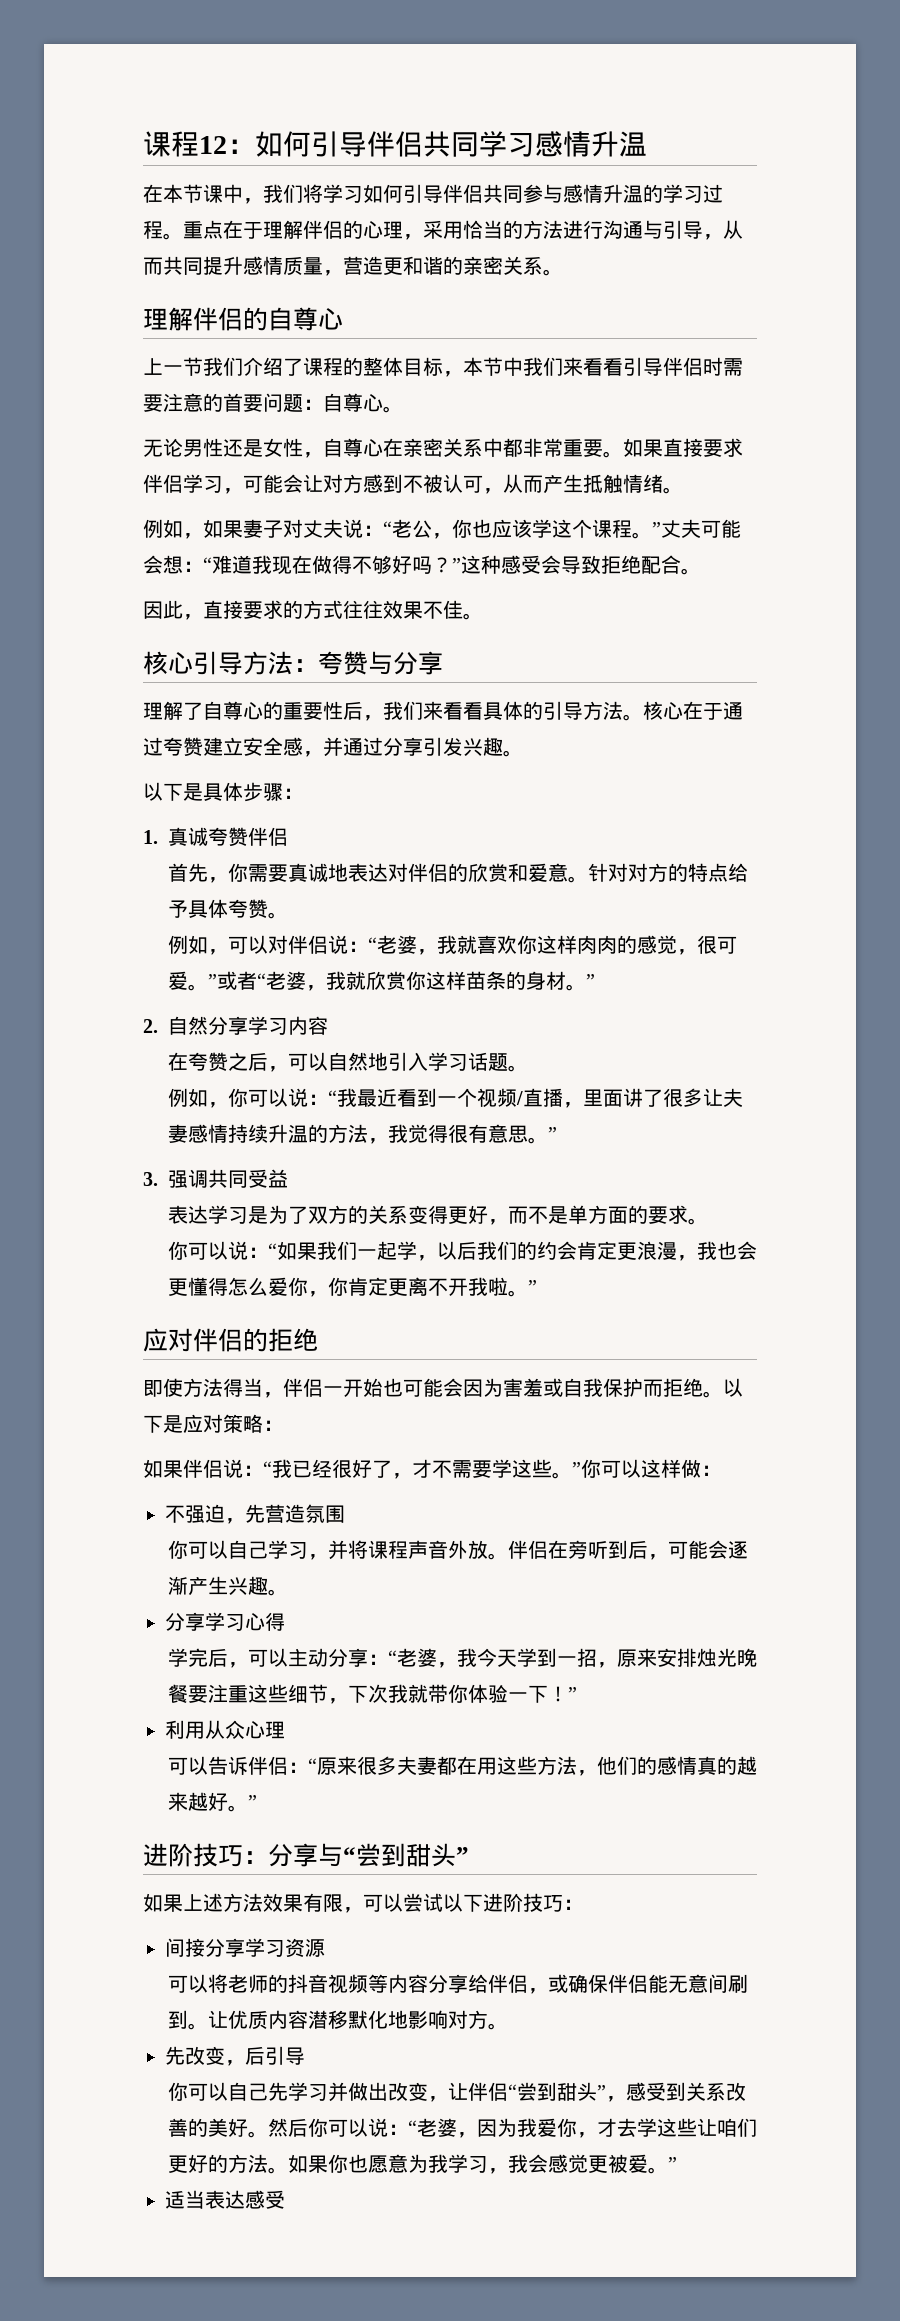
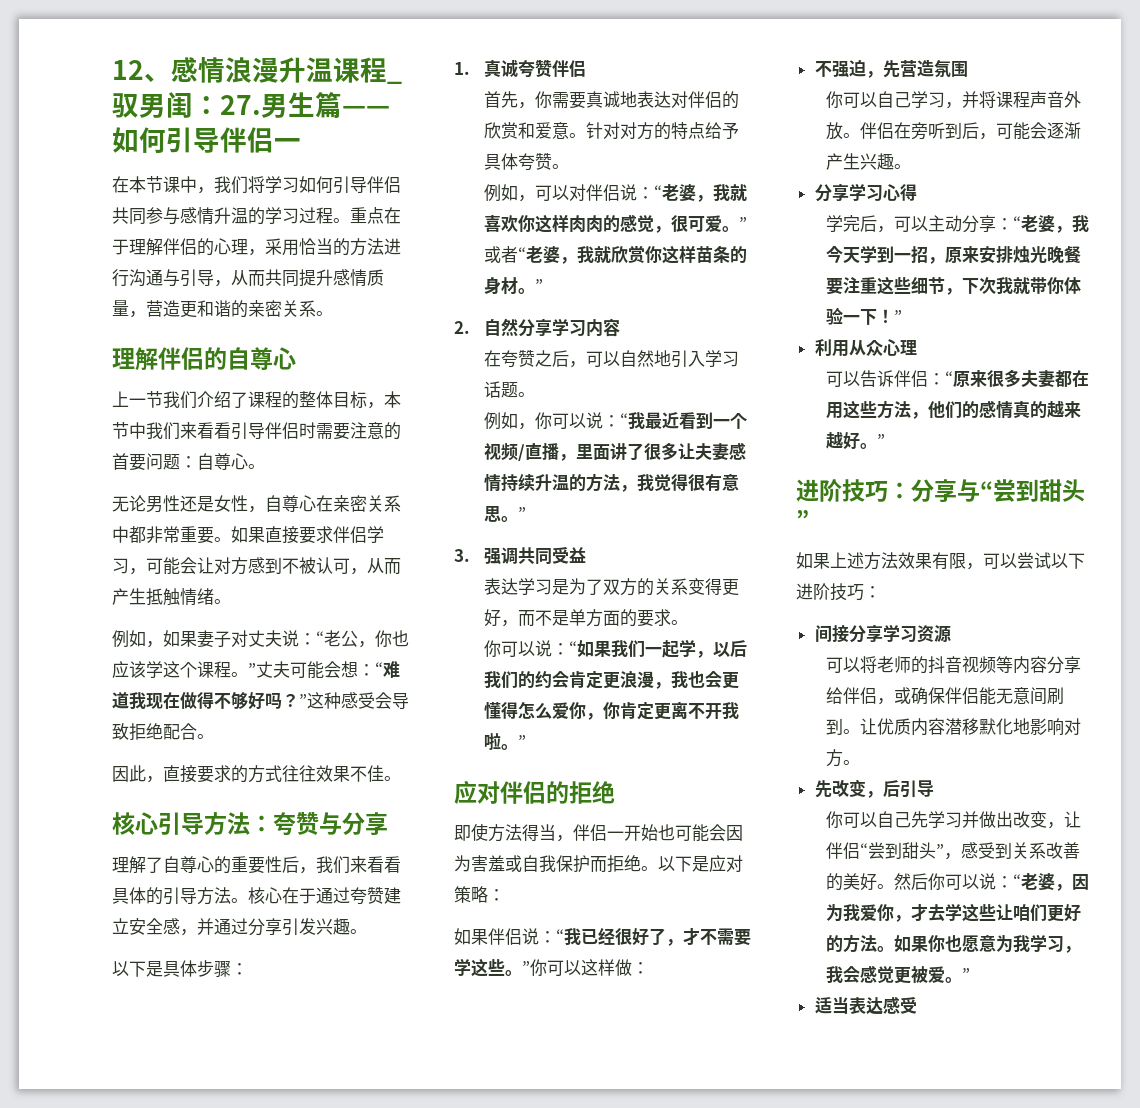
- 课程12：如何引导伴侣共同学习感情升温
+ 12、感情浪漫升温课程_驭男闺：27.男生篇——如何引导伴侣一

